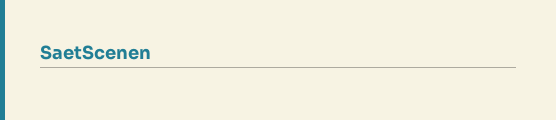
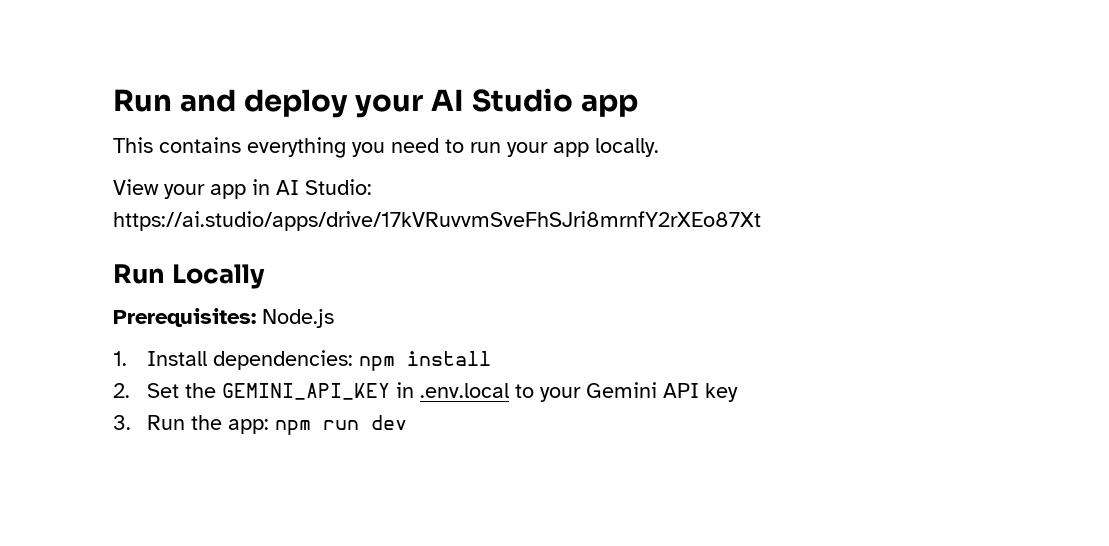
- SaetScenen
+ Run and deploy your AI Studio app
+ This contains everything you need to run your app locally.
+ View your app in AI Studio: https://ai.studio/apps/drive/17kVRuvvmSveFhSJri8mrnfY2rXEo87Xt
+ Run Locally
+ Prerequisites: Node.js
+ 1. Install dependencies: npm install
+ 2. Set the GEMINI_API_KEY in .env.local to your Gemini API key
+ 3. Run the app: npm run dev

